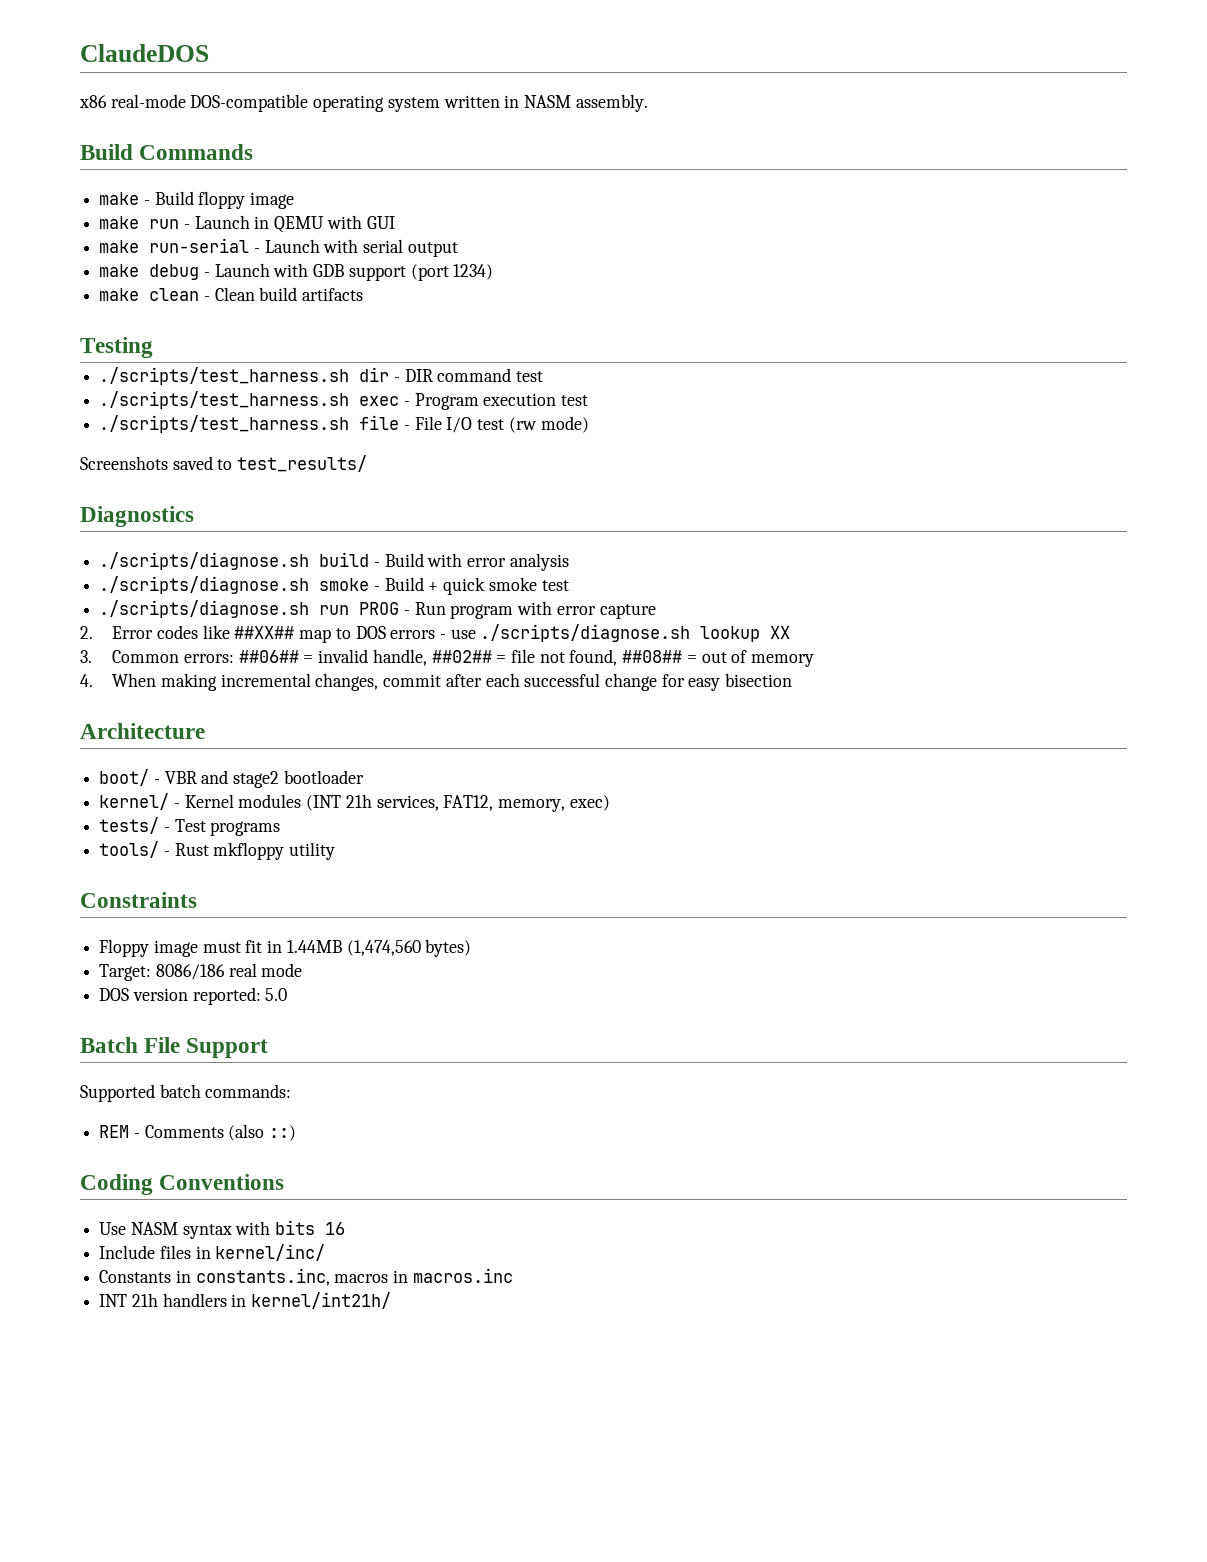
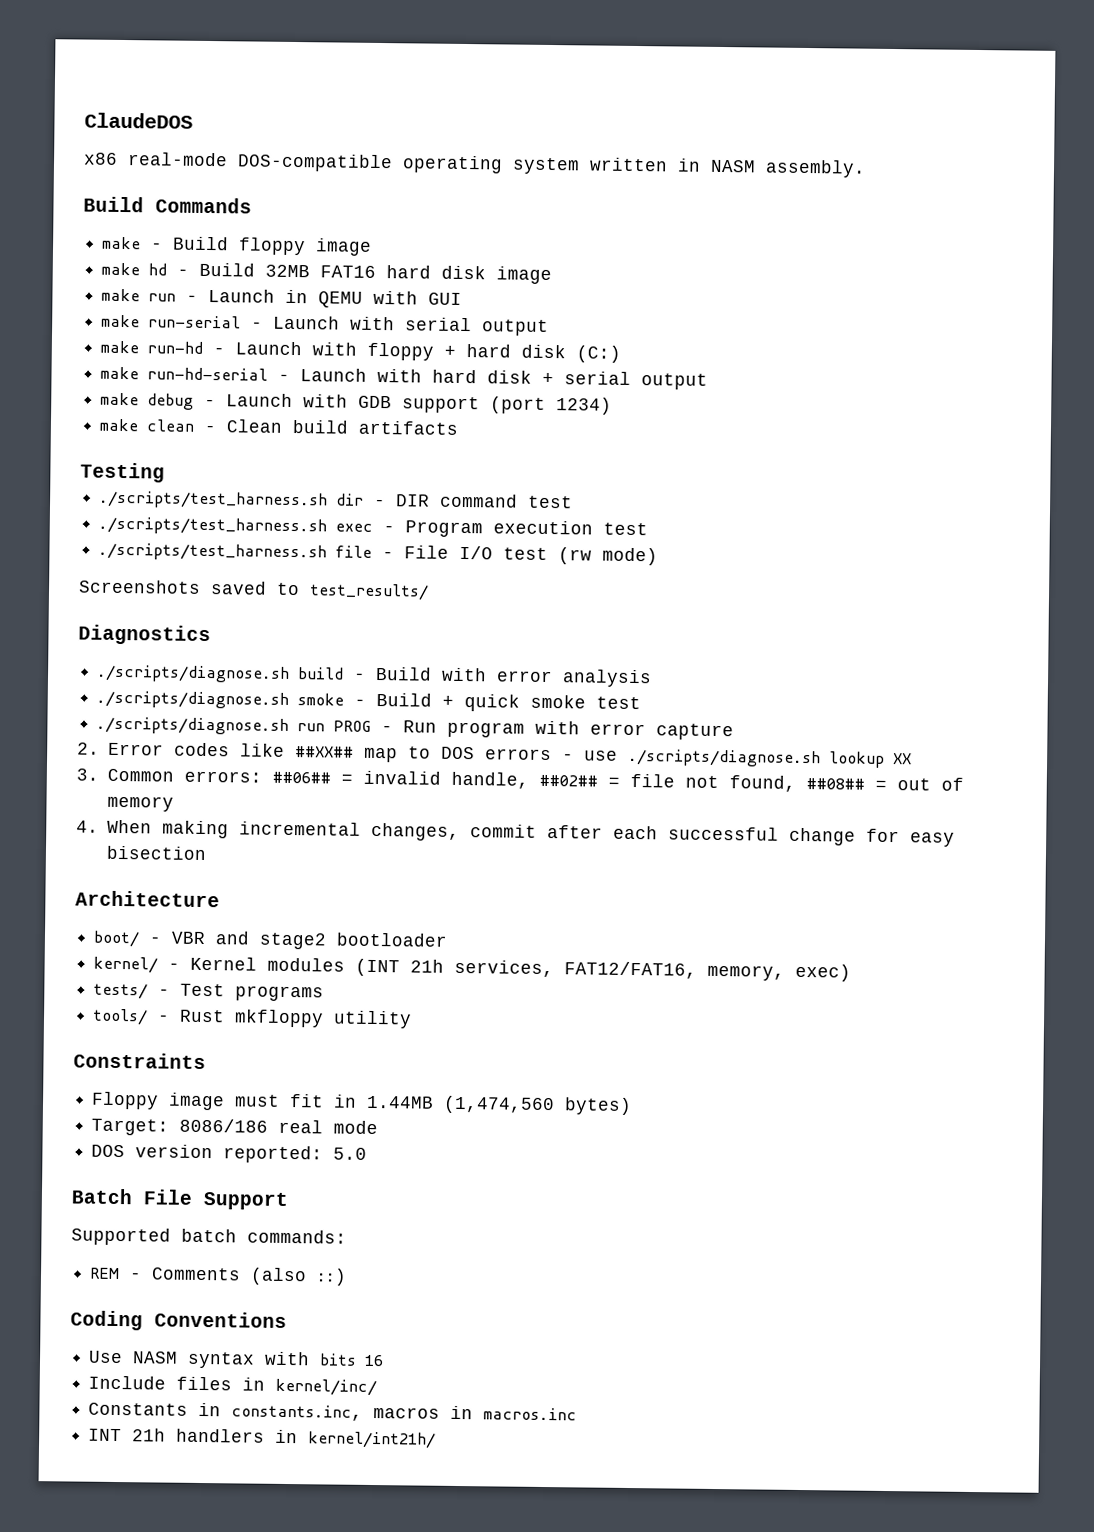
+ make hd - Build 32MB FAT16 hard disk image
+ make run-hd - Launch with floppy + hard disk (C:)
+ make run-hd-serial - Launch with hard disk + serial output
- kernel/ - Kernel modules (INT 21h services, FAT12, memory, exec)
+ kernel/ - Kernel modules (INT 21h services, FAT12/FAT16, memory, exec)

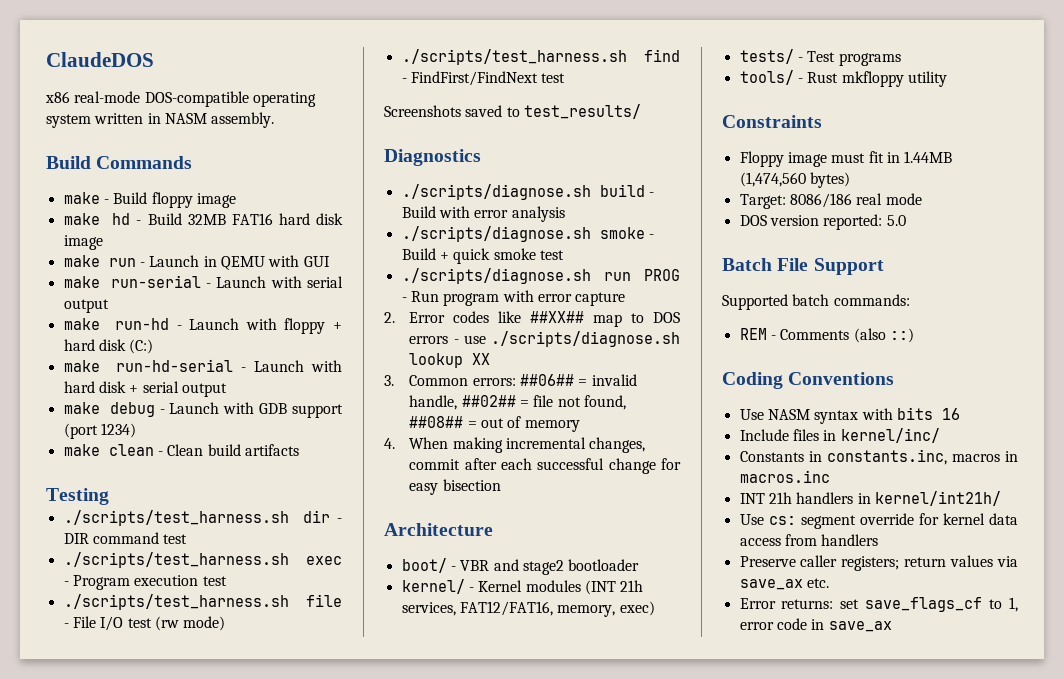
+ ./scripts/test_harness.sh find - FindFirst/FindNext test
+ Use cs: segment override for kernel data access from handlers
+ Preserve caller registers; return values via save_ax etc.
+ Error returns: set save_flags_cf to 1, error code in save_ax

